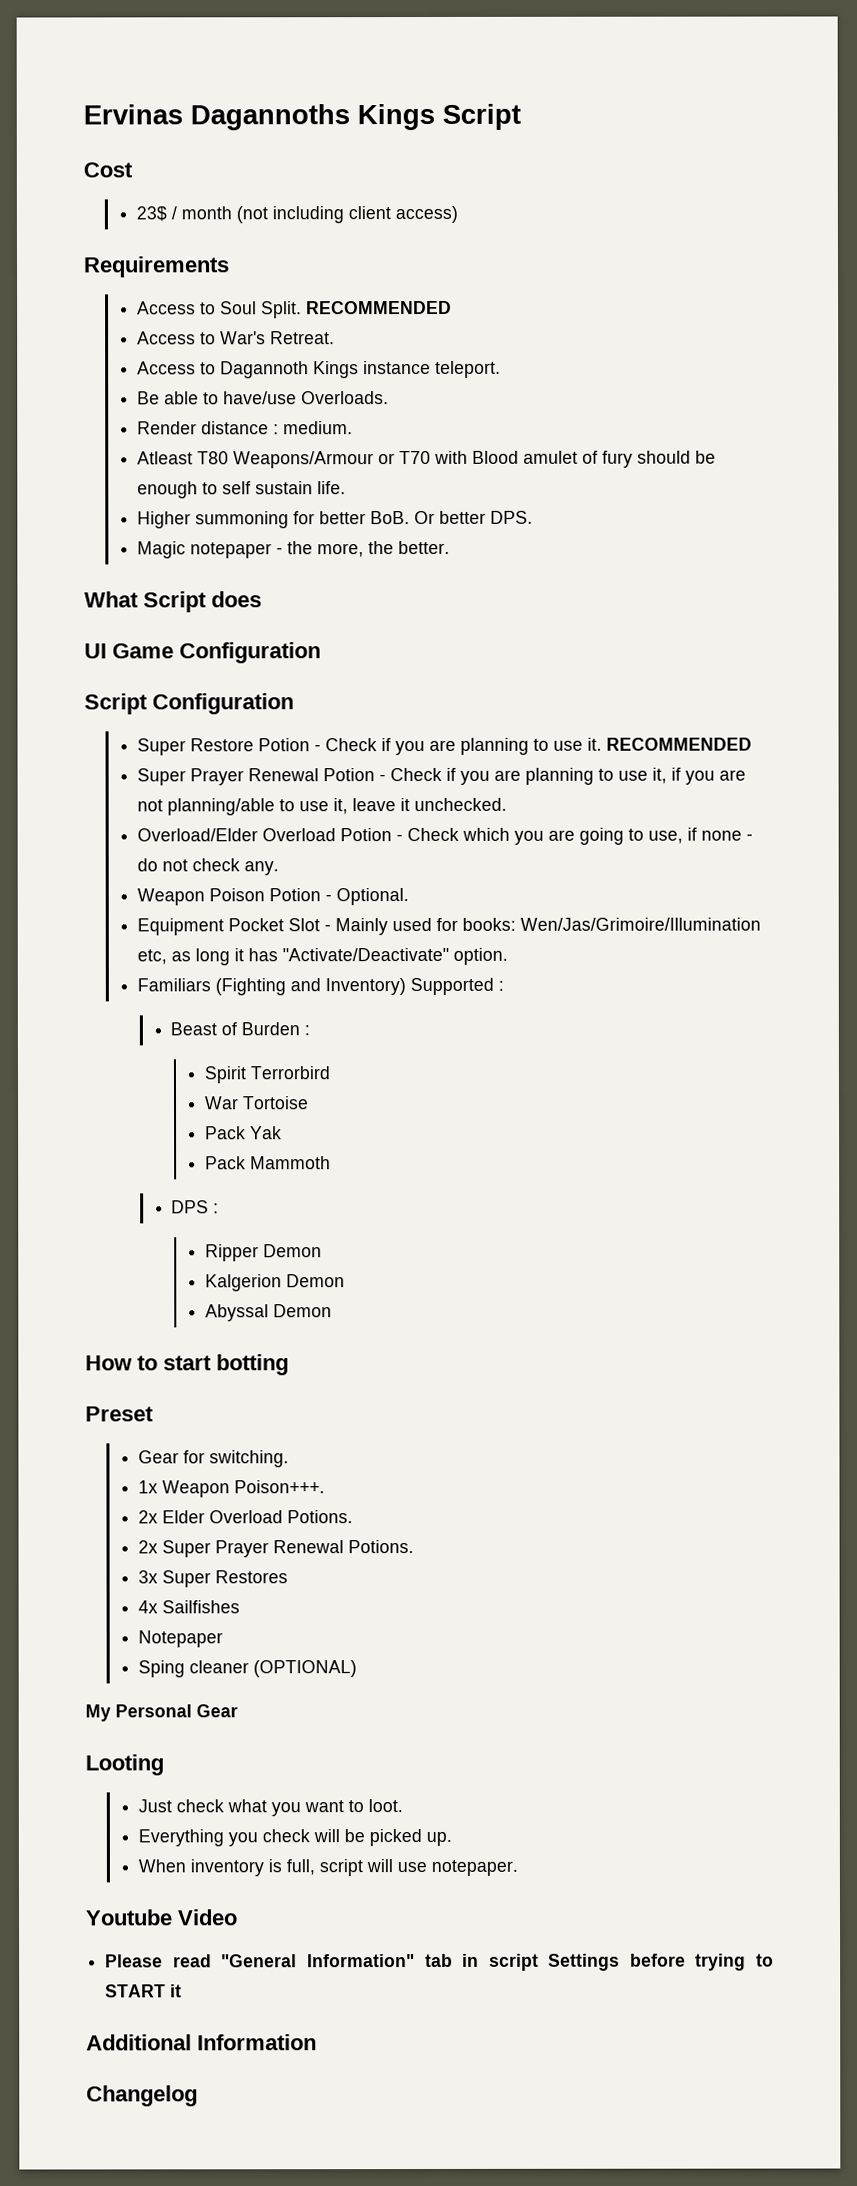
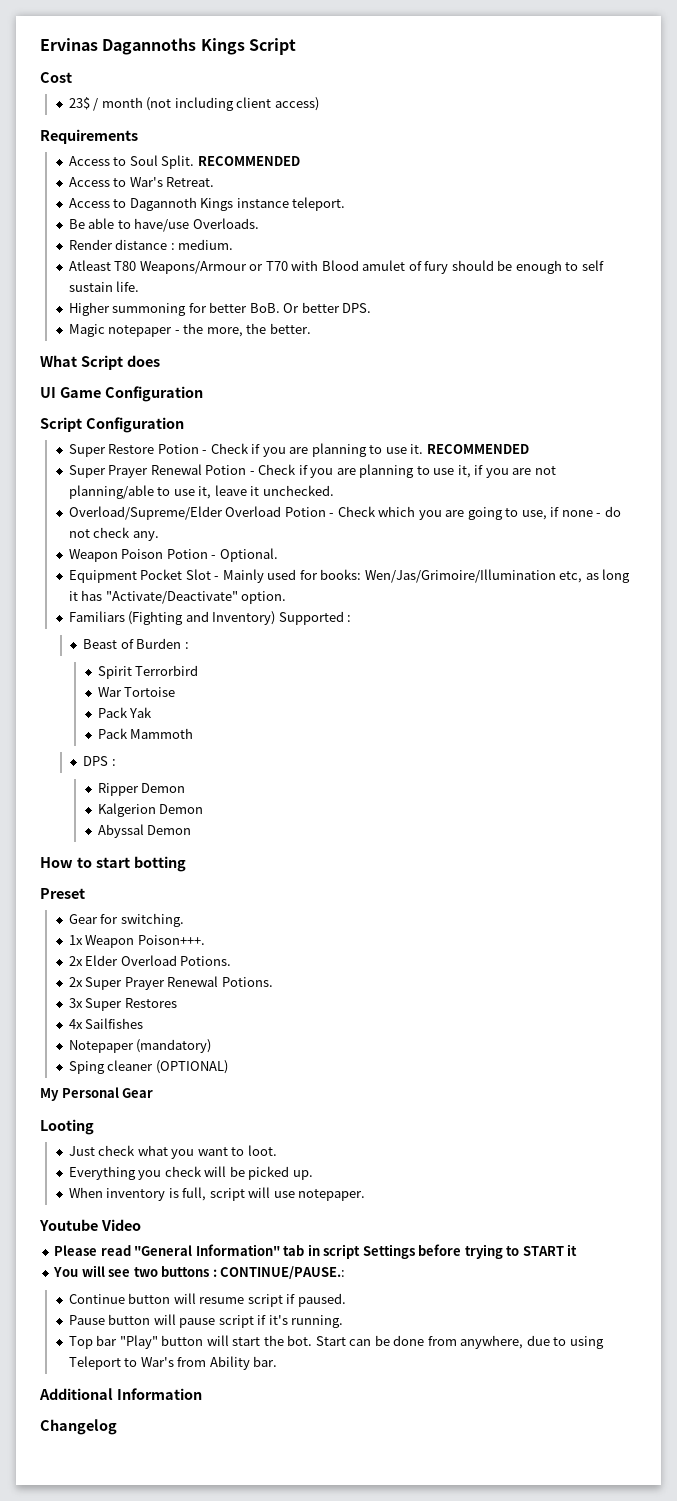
- Overload/Elder Overload Potion - Check which you are going to use, if none - do not check any.
+ Overload/Supreme/Elder Overload Potion - Check which you are going to use, if none - do not check any.
- Notepaper
+ Notepaper (mandatory)
+ You will see two buttons : CONTINUE/PAUSE.:
+ Continue button will resume script if paused.
+ Pause button will pause script if it's running.
+ Top bar "Play" button will start the bot. Start can be done from anywhere, due to using Teleport to War's from Ability bar.

